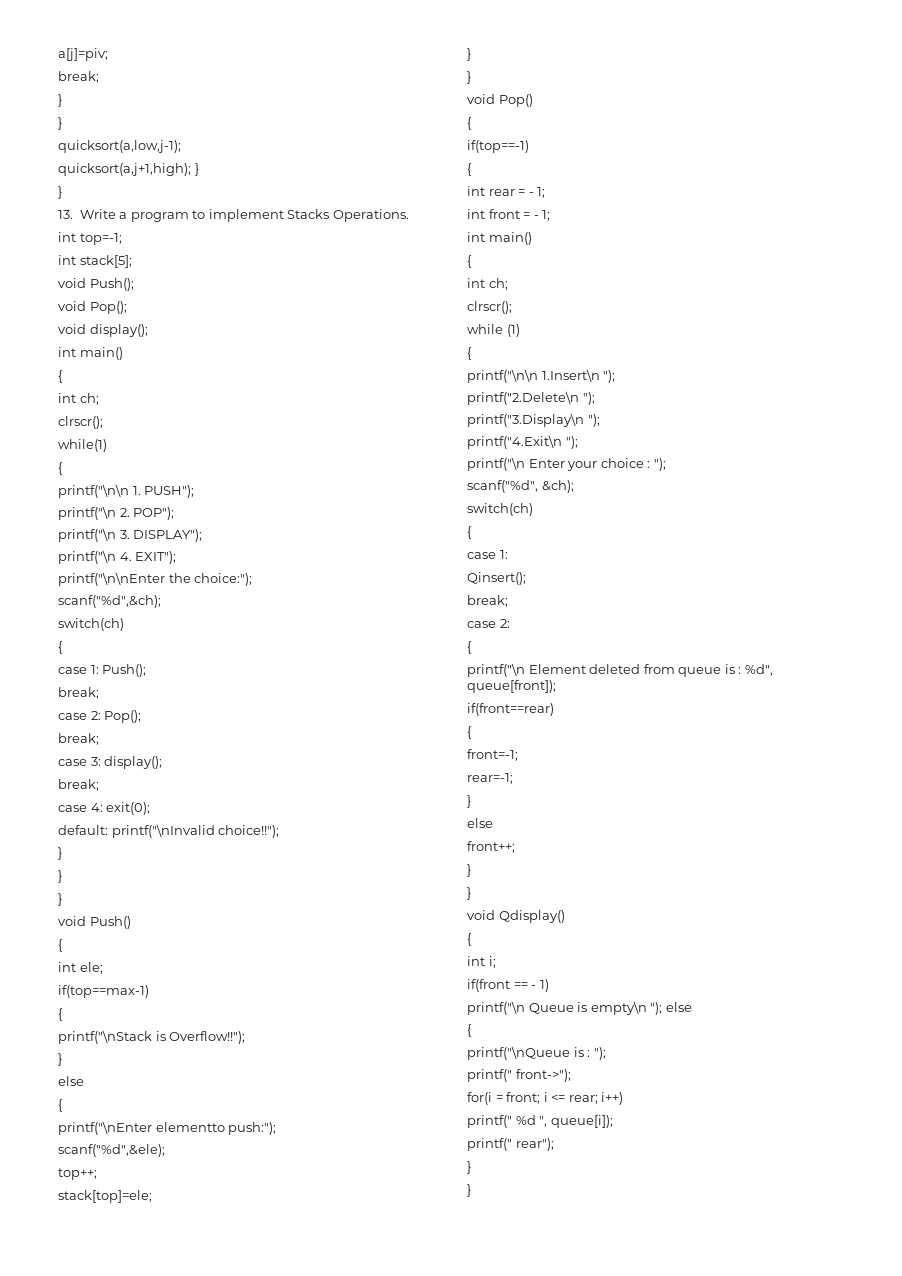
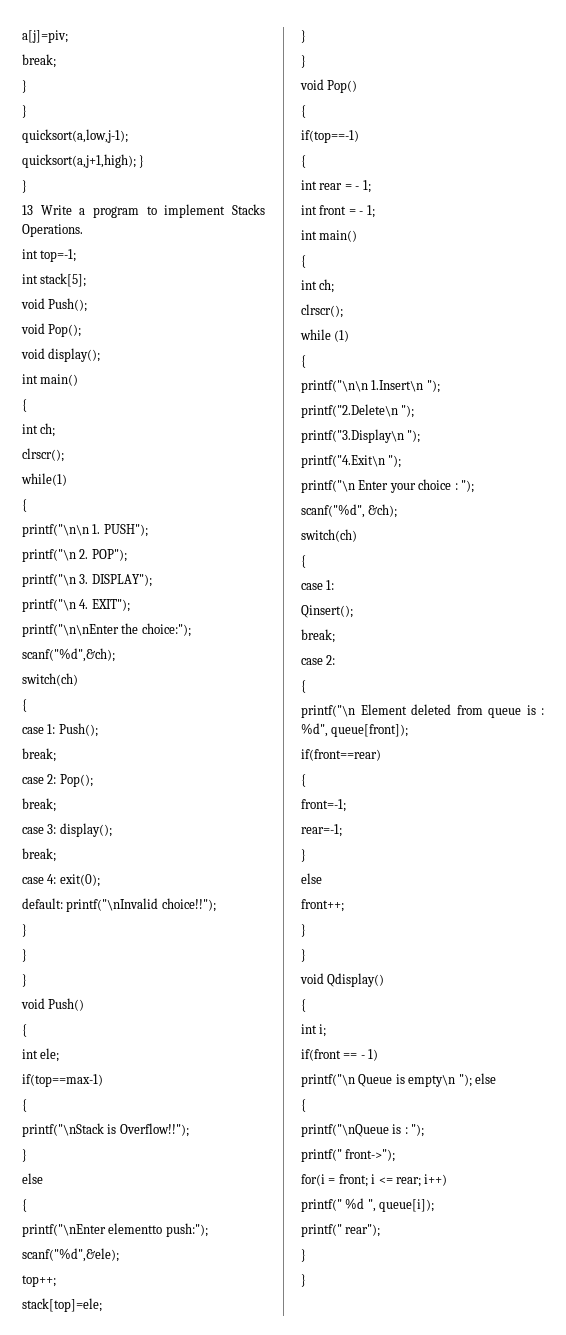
- 13. Write a program to implement Stacks Operations.
+ 13 Write a program to implement Stacks Operations.

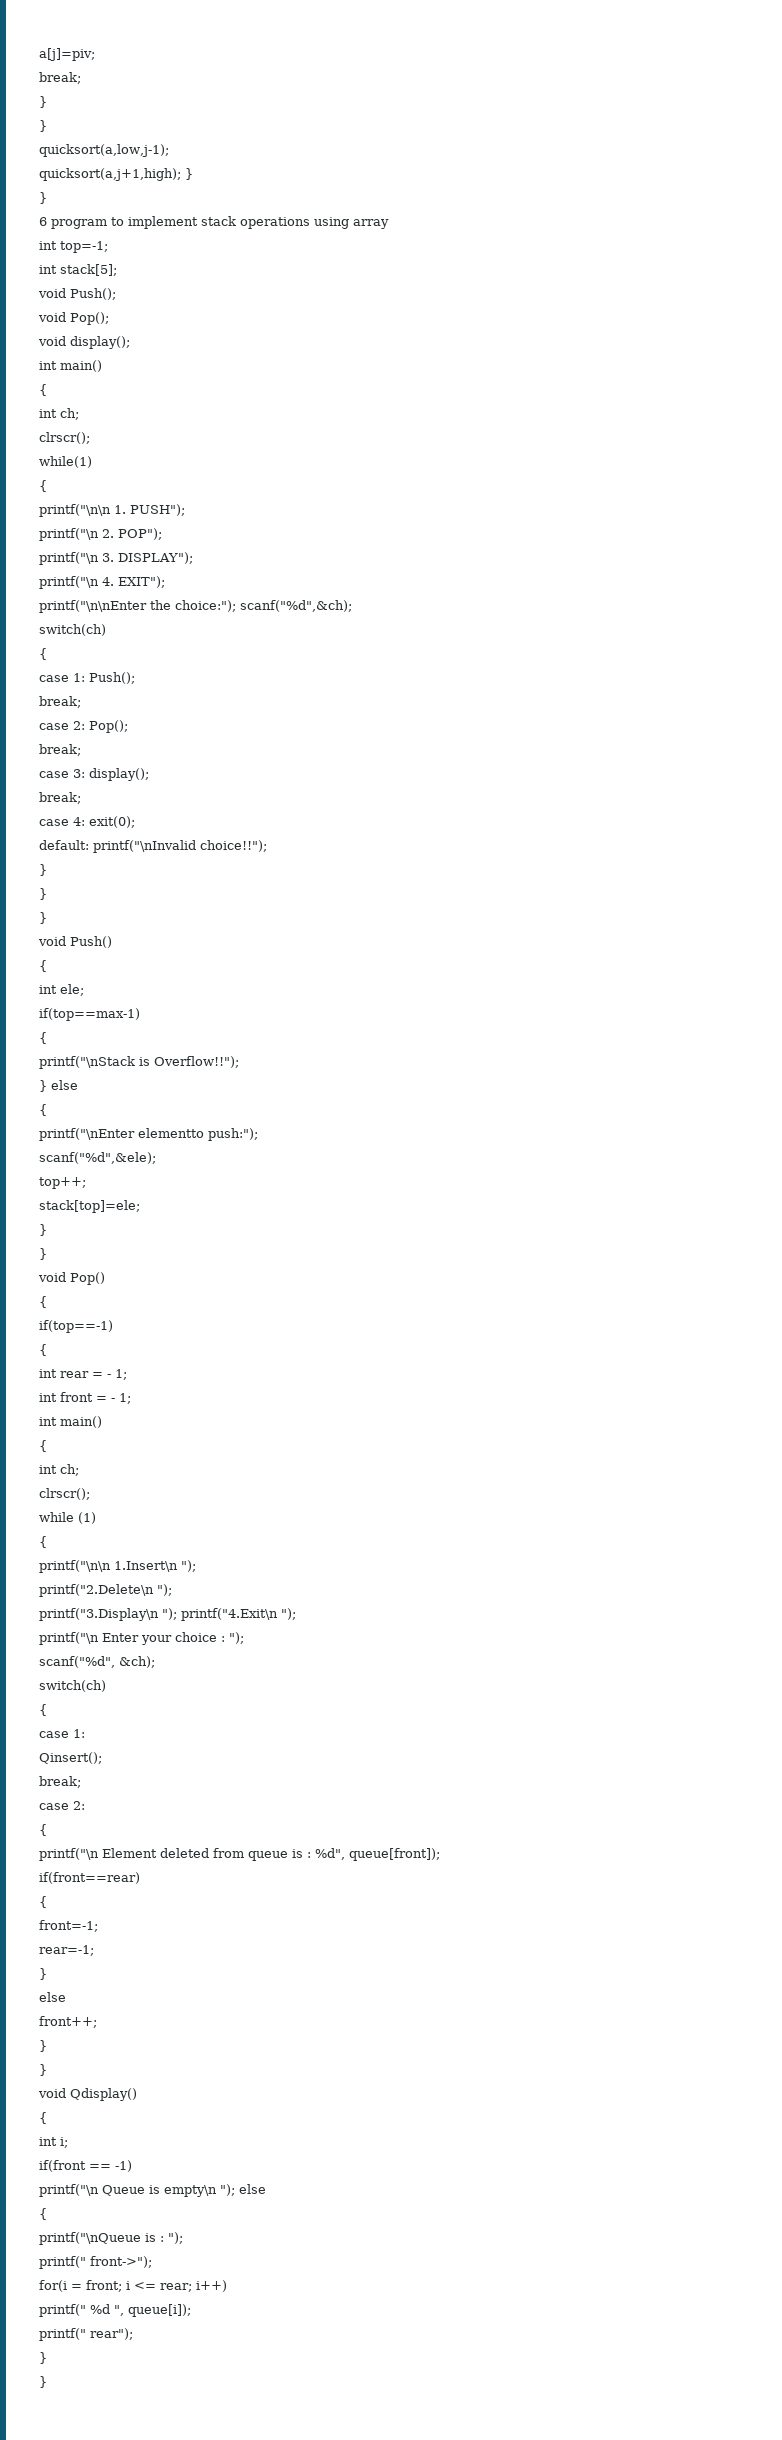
- 13 Write a program to implement Stacks Operations.
+ 6 program to implement stack operations using array
- printf("\n\nEnter the choice:");
- scanf("%d",&ch);
+ printf("\n\nEnter the choice:"); scanf("%d",&ch);
  printf("\nStack is Overflow!!");
- }
- else
+ } else
- printf("3.Display\n ");
- printf("4.Exit\n ");
+ printf("3.Display\n "); printf("4.Exit\n ");
- if(front == - 1)
+ if(front == -1)

